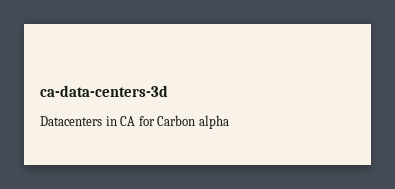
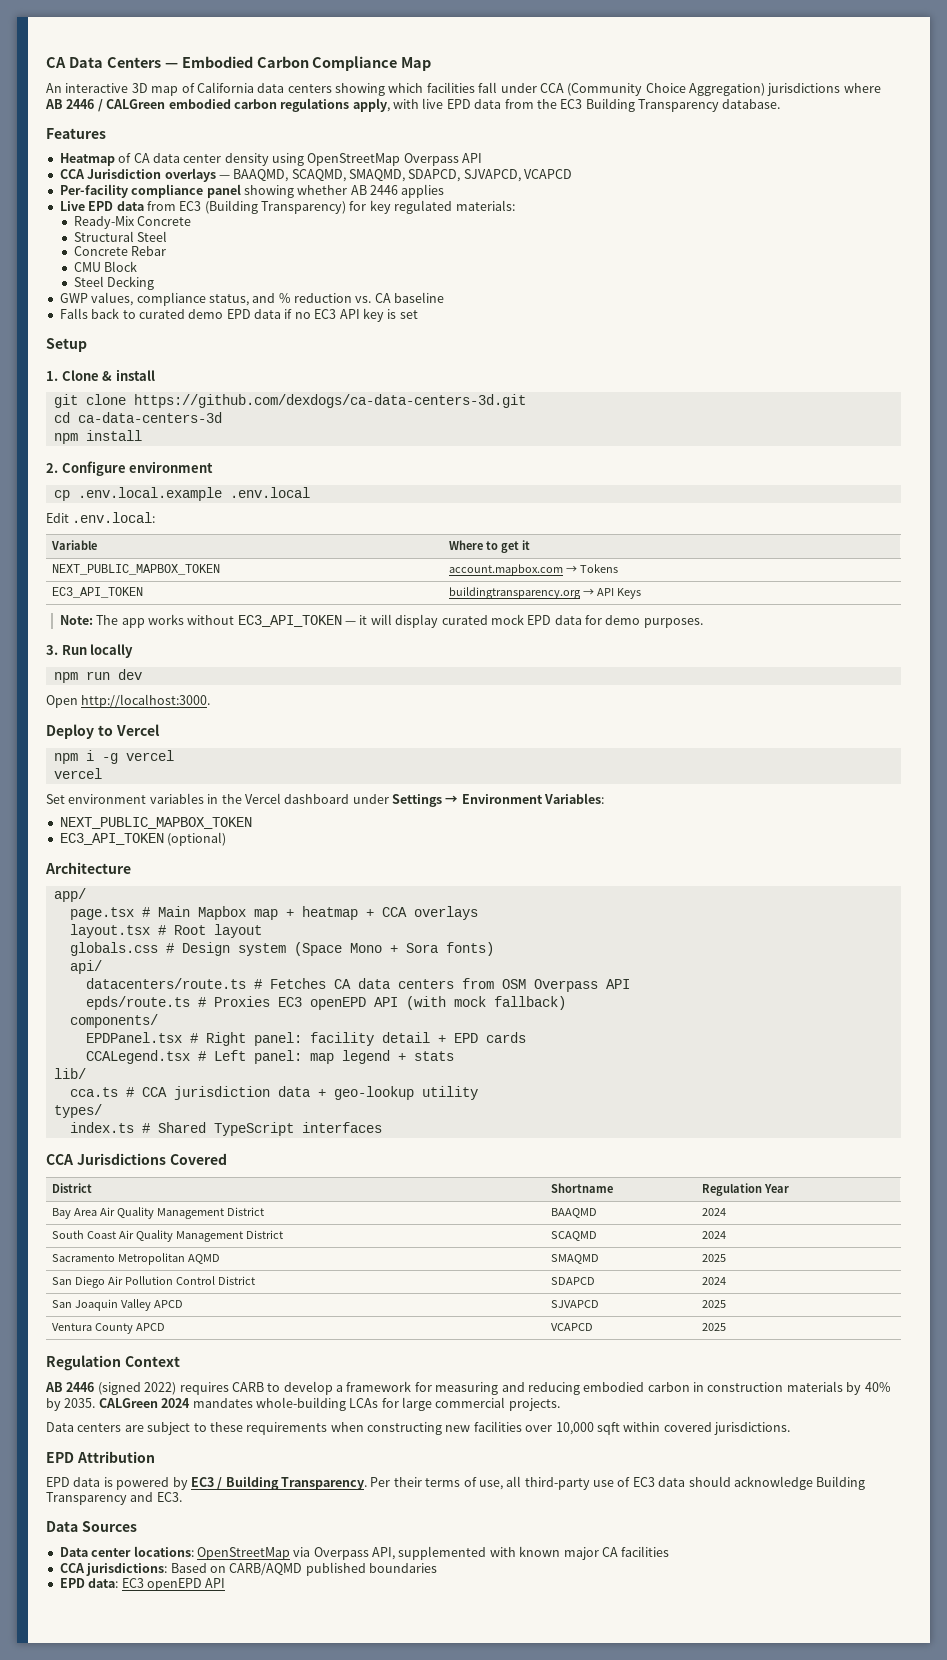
- ca-data-centers-3d
- Datacenters in CA for Carbon alpha
+ CA Data Centers — Embodied Carbon Compliance Map
+ An interactive 3D map of California data centers showing which facilities fall under CCA (Community Choice Aggregation) jurisdictions where AB 2446 / CALGreen embodied carbon regulations apply, with live EPD data from the EC3 Building Transparency database.
+ Features
+ Heatmap of CA data center density using OpenStreetMap Overpass API
+ CCA Jurisdiction overlays — BAAQMD, SCAQMD, SMAQMD, SDAPCD, SJVAPCD, VCAPCD
+ Per-facility compliance panel showing whether AB 2446 applies
+ Live EPD data from EC3 (Building Transparency) for key regulated materials:
+ Ready-Mix Concrete
+ Structural Steel
+ Concrete Rebar
+ CMU Block
+ Steel Decking
+ GWP values, compliance status, and % reduction vs. CA baseline
+ Falls back to curated demo EPD data if no EC3 API key is set
+ Setup
+ 1. Clone & install
+ git clone https://github.com/dexdogs/ca-data-centers-3d.git
+ cd ca-data-centers-3d
+ npm install
+ 2. Configure environment
+ cp .env.local.example .env.local
+ Edit .env.local:
+ Variable | Where to get it
+ NEXT_PUBLIC_MAPBOX_TOKEN | account.mapbox.com → Tokens
+ EC3_API_TOKEN | buildingtransparency.org → API Keys
+ Note: The app works without EC3_API_TOKEN — it will display curated mock EPD data for demo purposes.
+ 3. Run locally
+ npm run dev
+ Open http://localhost:3000.
+ Deploy to Vercel
+ npm i -g vercel
+ vercel
+ Set environment variables in the Vercel dashboard under Settings → Environment Variables:
+ NEXT_PUBLIC_MAPBOX_TOKEN
+ EC3_API_TOKEN (optional)
+ Architecture
+ app/
+ page.tsx # Main Mapbox map + heatmap + CCA overlays
+ layout.tsx # Root layout
+ globals.css # Design system (Space Mono + Sora fonts)
+ api/
+ datacenters/route.ts # Fetches CA data centers from OSM Overpass API
+ epds/route.ts # Proxies EC3 openEPD API (with mock fallback)
+ components/
+ EPDPanel.tsx # Right panel: facility detail + EPD cards
+ CCALegend.tsx # Left panel: map legend + stats
+ lib/
+ cca.ts # CCA jurisdiction data + geo-lookup utility
+ types/
+ index.ts # Shared TypeScript interfaces
+ CCA Jurisdictions Covered
+ District | Shortname | Regulation Year
+ Bay Area Air Quality Management District | BAAQMD | 2024
+ South Coast Air Quality Management District | SCAQMD | 2024
+ Sacramento Metropolitan AQMD | SMAQMD | 2025
+ San Diego Air Pollution Control District | SDAPCD | 2024
+ San Joaquin Valley APCD | SJVAPCD | 2025
+ Ventura County APCD | VCAPCD | 2025
+ Regulation Context
+ AB 2446 (signed 2022) requires CARB to develop a framework for measuring and reducing embodied carbon in construction materials by 40% by 2035. CALGreen 2024 mandates whole-building LCAs for large commercial projects.
+ Data centers are subject to these requirements when constructing new facilities over 10,000 sqft within covered jurisdictions.
+ EPD Attribution
+ EPD data is powered by EC3 / Building Transparency. Per their terms of use, all third-party use of EC3 data should acknowledge Building Transparency and EC3.
+ Data Sources
+ Data center locations: OpenStreetMap via Overpass API, supplemented with known major CA facilities
+ CCA jurisdictions: Based on CARB/AQMD published boundaries
+ EPD data: EC3 openEPD API

